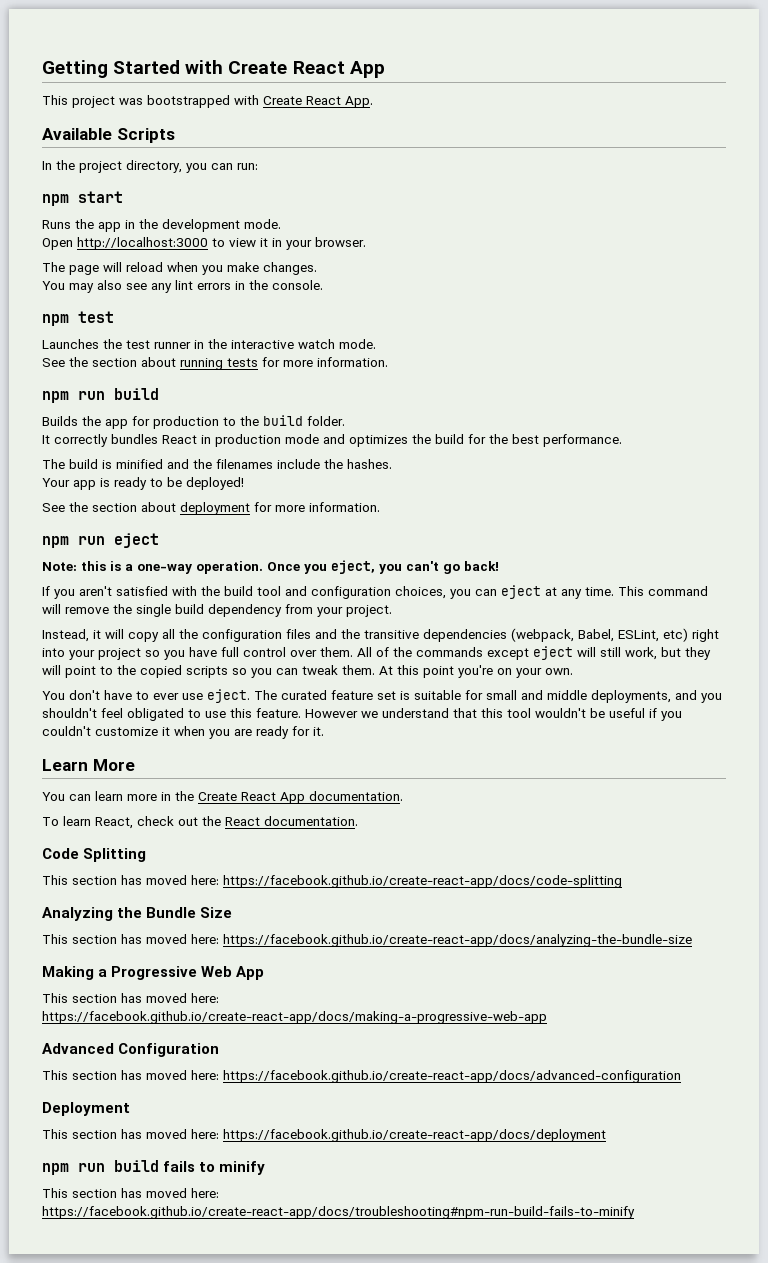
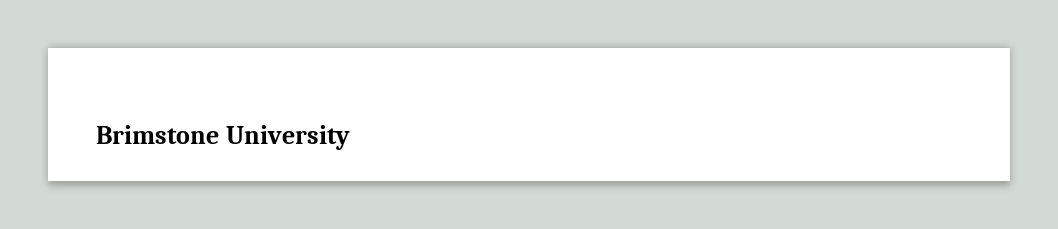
- Getting Started with Create React App
- This project was bootstrapped with Create React App.
- Available Scripts
- In the project directory, you can run:
- npm start
- Runs the app in the development mode.
- Open http://localhost:3000 to view it in your browser.
- The page will reload when you make changes.
- You may also see any lint errors in the console.
- npm test
- Launches the test runner in the interactive watch mode.
- See the section about running tests for more information.
- npm run build
- Builds the app for production to the build folder.
- It correctly bundles React in production mode and optimizes the build for the best performance.
- The build is minified and the filenames include the hashes.
- Your app is ready to be deployed!
- See the section about deployment for more information.
- npm run eject
- Note: this is a one-way operation. Once you eject, you can't go back!
- If you aren't satisfied with the build tool and configuration choices, you can eject at any time. This command will remove the single build dependency from your project.
- Instead, it will copy all the configuration files and the transitive dependencies (webpack, Babel, ESLint, etc) right into your project so you have full control over them. All of the commands except eject will still work, but they will point to the copied scripts so you can tweak them. At this point you're on your own.
- You don't have to ever use eject. The curated feature set is suitable for small and middle deployments, and you shouldn't feel obligated to use this feature. However we understand that this tool wouldn't be useful if you couldn't customize it when you are ready for it.
- Learn More
- You can learn more in the Create React App documentation.
- To learn React, check out the React documentation.
- Code Splitting
- This section has moved here: https://facebook.github.io/create-react-app/docs/code-splitting
- Analyzing the Bundle Size
- This section has moved here: https://facebook.github.io/create-react-app/docs/analyzing-the-bundle-size
- Making a Progressive Web App
- This section has moved here: https://facebook.github.io/create-react-app/docs/making-a-progressive-web-app
- Advanced Configuration
- This section has moved here: https://facebook.github.io/create-react-app/docs/advanced-configuration
- Deployment
- This section has moved here: https://facebook.github.io/create-react-app/docs/deployment
- npm run build fails to minify
- This section has moved here: https://facebook.github.io/create-react-app/docs/troubleshooting#npm-run-build-fails-to-minify
+ Brimstone University

